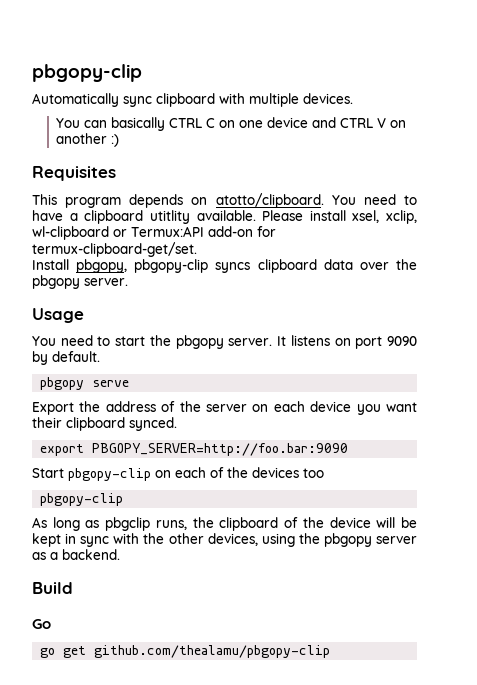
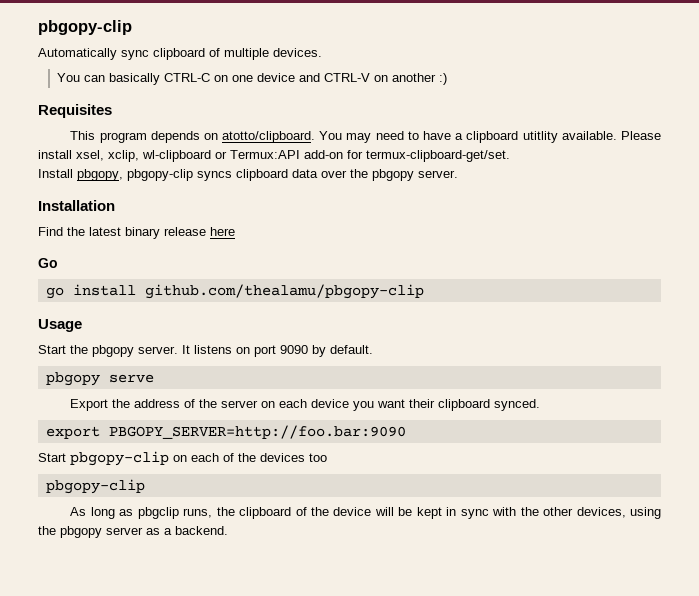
- Automatically sync clipboard with multiple devices.
+ Automatically sync clipboard of multiple devices.
- You can basically CTRL C on one device and CTRL V on another :)
+ You can basically CTRL-C on one device and CTRL-V on another :)
- You need to have a clipboard utitlity available.
+ You may need to have a clipboard utitlity available.
+ Installation
+ Find the latest binary release here
+ Go
+ go install github.com/thealamu/pbgopy-clip
  Usage
- You need to start the pbgopy server.
+ Start the pbgopy server.
- Build
- Go
- go get github.com/thealamu/pbgopy-clip

